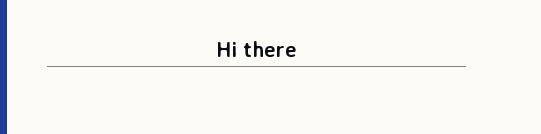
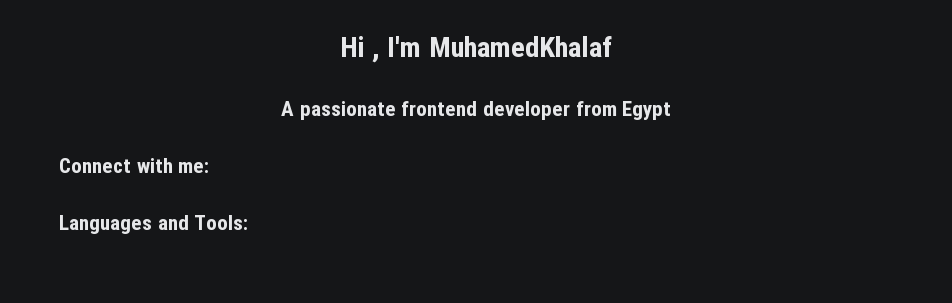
- Hi there
+ Hi , I'm MuhamedKhalaf
+ A passionate frontend developer from Egypt
+ Connect with me:
+ Languages and Tools:

